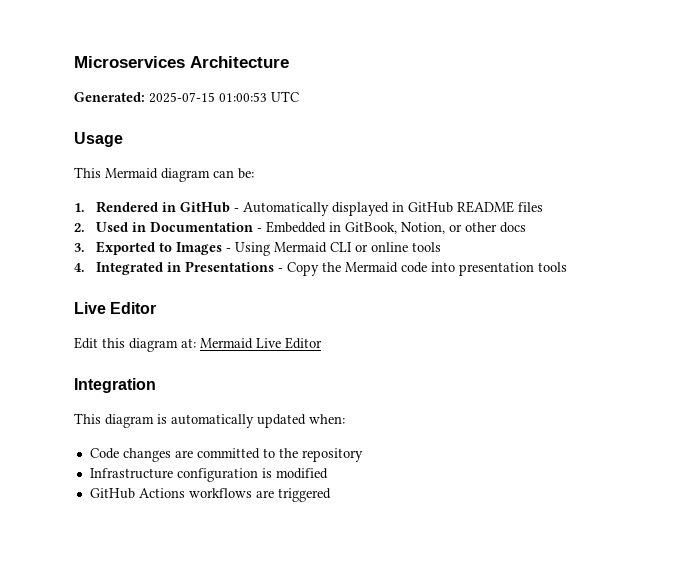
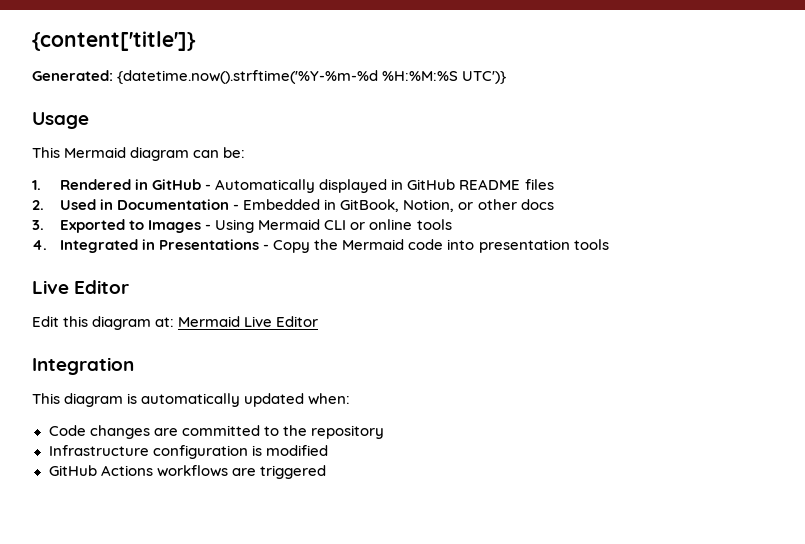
- Microservices Architecture
+ {content['title']}
- Generated: 2025-07-15 01:00:53 UTC
+ Generated: {datetime.now().strftime('%Y-%m-%d %H:%M:%S UTC')}

